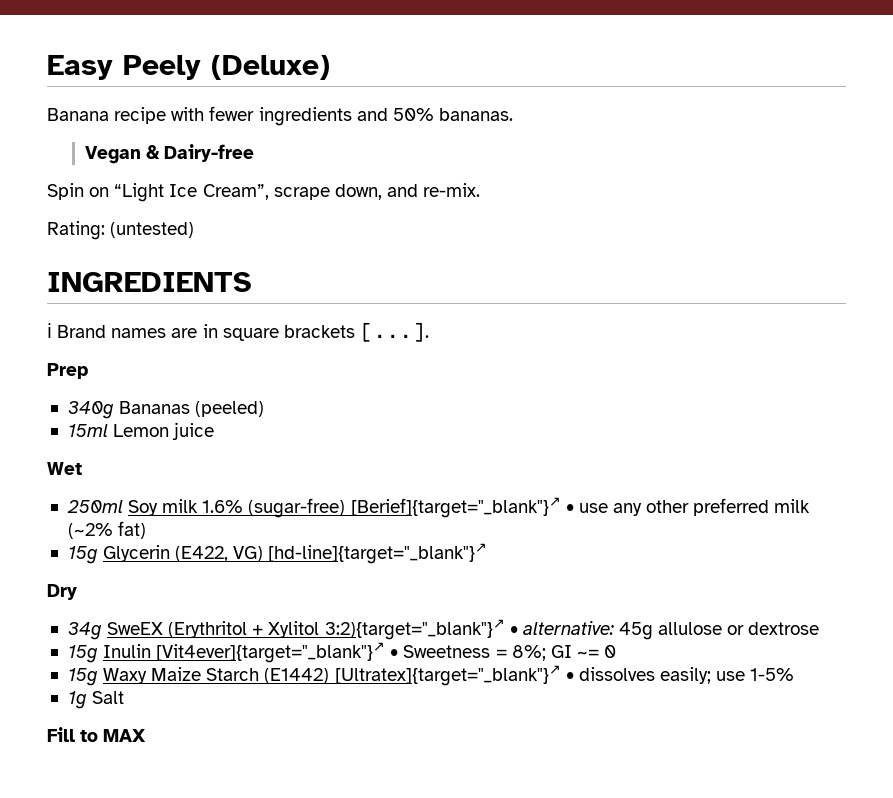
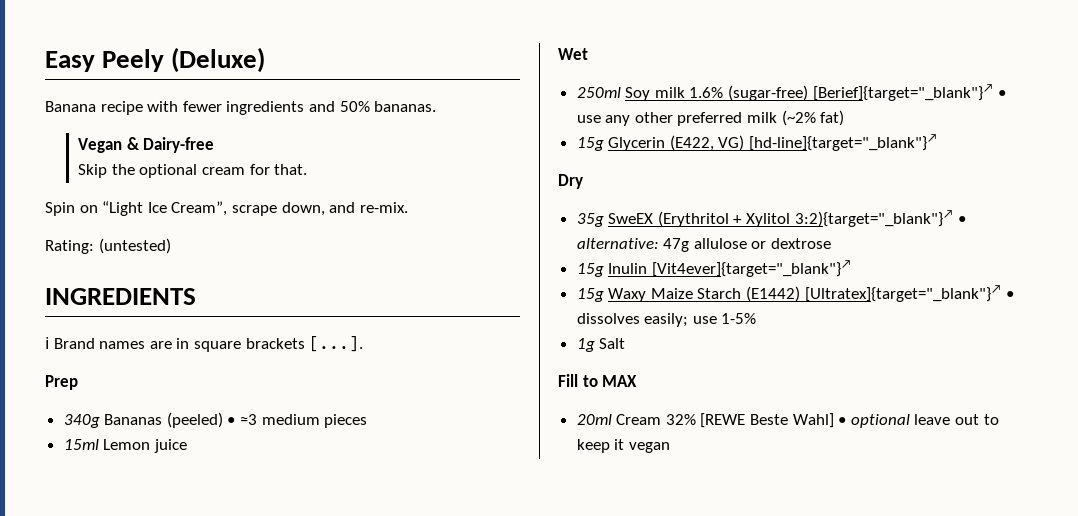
+ Skip the optional cream for that.
- 340g Bananas (peeled)
+ 340g Bananas (peeled) • ≈3 medium pieces
- 34g SweEX (Erythritol + Xylitol 3:2){target="_blank"}↗ • alternative: 45g allulose or dextrose
+ 35g SweEX (Erythritol + Xylitol 3:2){target="_blank"}↗ • alternative: 47g allulose or dextrose
- 15g Inulin [Vit4ever]{target="_blank"}↗ • Sweetness = 8%; GI ~= 0
+ 15g Inulin [Vit4ever]{target="_blank"}↗
+ 20ml Cream 32% [REWE Beste Wahl] • optional leave out to keep it vegan

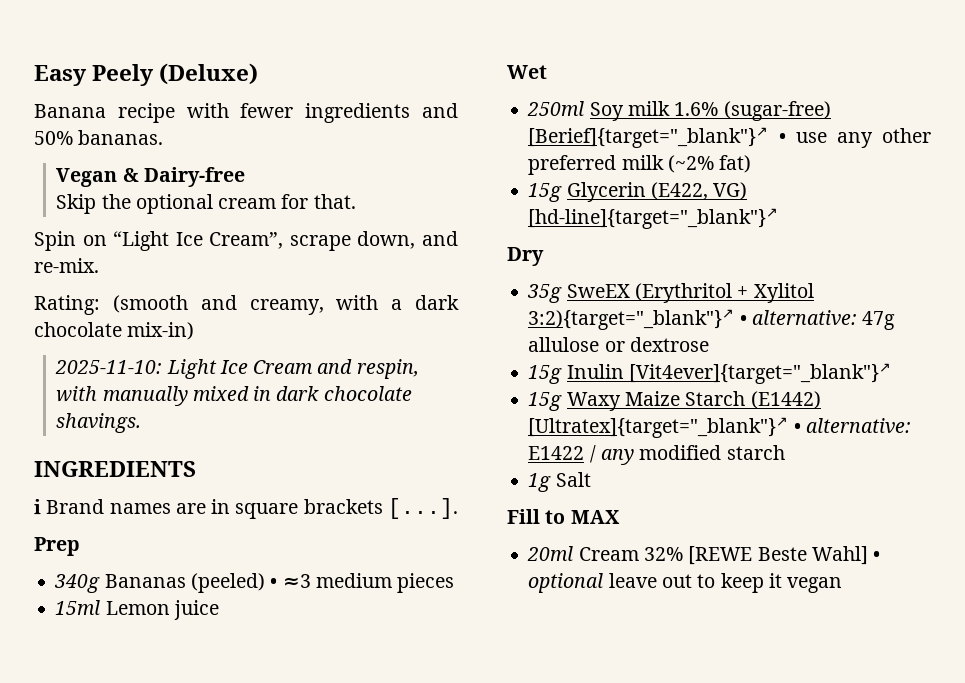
- Rating: (untested)
+ Rating: (smooth and creamy, with a dark chocolate mix-in)
+ 2025-11-10: Light Ice Cream and respin, with manually mixed in dark chocolate shavings.
- 15g Waxy Maize Starch (E1442) [Ultratex]{target="_blank"}↗ • dissolves easily; use 1-5%
+ 15g Waxy Maize Starch (E1442) [Ultratex]{target="_blank"}↗ • alternative: E1422 / any modified starch

